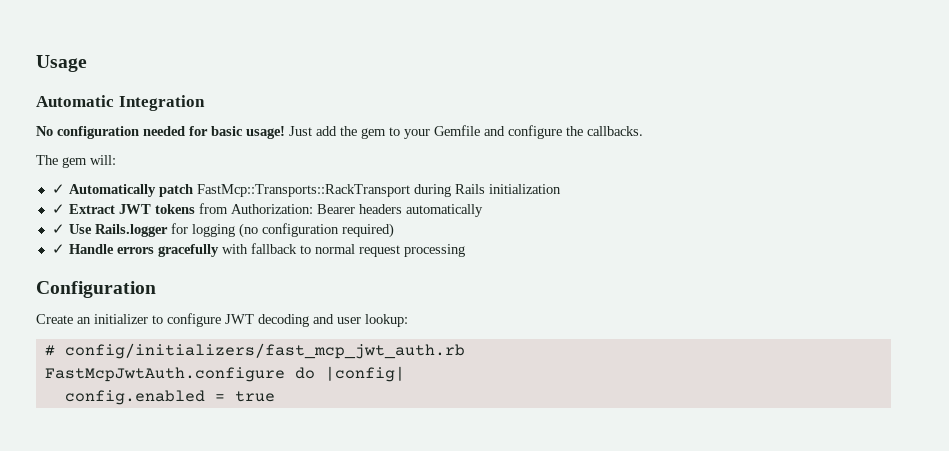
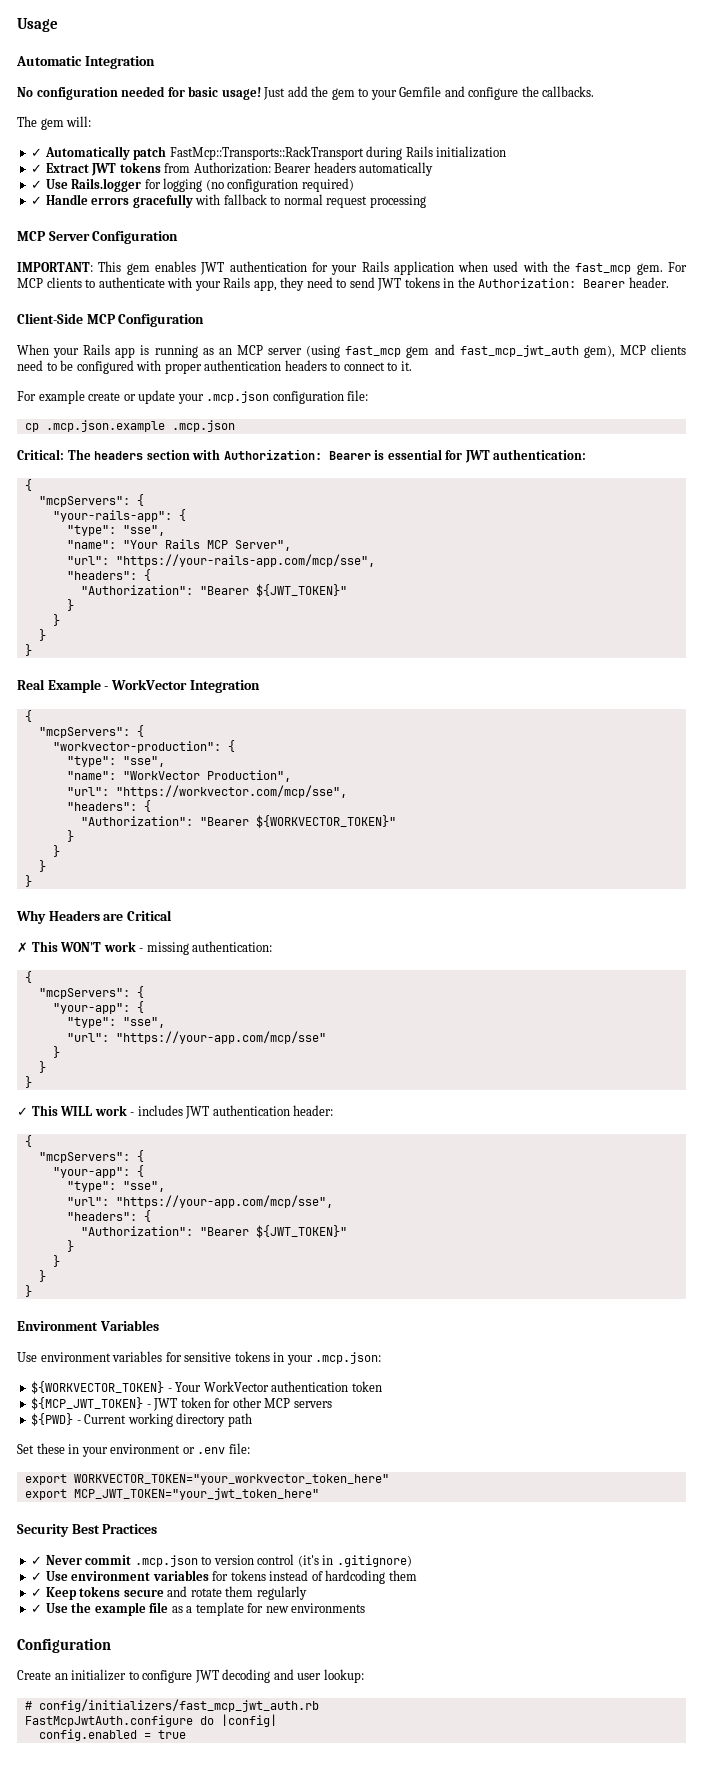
+ MCP Server Configuration
+ IMPORTANT: This gem enables JWT authentication for your Rails application when used with the fast_mcp gem. For MCP clients to authenticate with your Rails app, they need to send JWT tokens in the Authorization: Bearer header.
+ Client-Side MCP Configuration
+ When your Rails app is running as an MCP server (using fast_mcp gem and fast_mcp_jwt_auth gem), MCP clients need to be configured with proper authentication headers to connect to it.
+ For example create or update your .mcp.json configuration file:
+ cp .mcp.json.example .mcp.json
+ Critical: The headers section with Authorization: Bearer is essential for JWT authentication:
+ {
+ "mcpServers": {
+ "your-rails-app": {
+ "type": "sse",
+ "name": "Your Rails MCP Server",
+ "url": "https://your-rails-app.com/mcp/sse",
+ "headers": {
+ "Authorization": "Bearer ${JWT_TOKEN}"
+ }
+ }
+ }
+ }
+ Real Example - WorkVector Integration
+ {
+ "mcpServers": {
+ "workvector-production": {
+ "type": "sse",
+ "name": "WorkVector Production",
+ "url": "https://workvector.com/mcp/sse",
+ "headers": {
+ "Authorization": "Bearer ${WORKVECTOR_TOKEN}"
+ }
+ }
+ }
+ }
+ Why Headers are Critical
+ ✗ This WON'T work - missing authentication:
+ {
+ "mcpServers": {
+ "your-app": {
+ "type": "sse",
+ "url": "https://your-app.com/mcp/sse"
+ }
+ }
+ }
+ ✓ This WILL work - includes JWT authentication header:
+ {
+ "mcpServers": {
+ "your-app": {
+ "type": "sse",
+ "url": "https://your-app.com/mcp/sse",
+ "headers": {
+ "Authorization": "Bearer ${JWT_TOKEN}"
+ }
+ }
+ }
+ }
+ Environment Variables
+ Use environment variables for sensitive tokens in your .mcp.json:
+ ${WORKVECTOR_TOKEN} - Your WorkVector authentication token
+ ${MCP_JWT_TOKEN} - JWT token for other MCP servers
+ ${PWD} - Current working directory path
+ Set these in your environment or .env file:
+ export WORKVECTOR_TOKEN="your_workvector_token_here"
+ export MCP_JWT_TOKEN="your_jwt_token_here"
+ Security Best Practices
+ ✓ Never commit .mcp.json to version control (it's in .gitignore)
+ ✓ Use environment variables for tokens instead of hardcoding them
+ ✓ Keep tokens secure and rotate them regularly
+ ✓ Use the example file as a template for new environments

